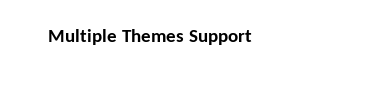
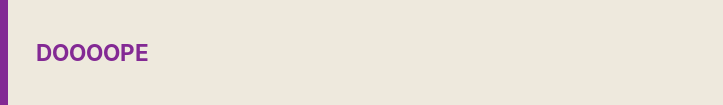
- Multiple Themes Support
+ DOOOOPE

